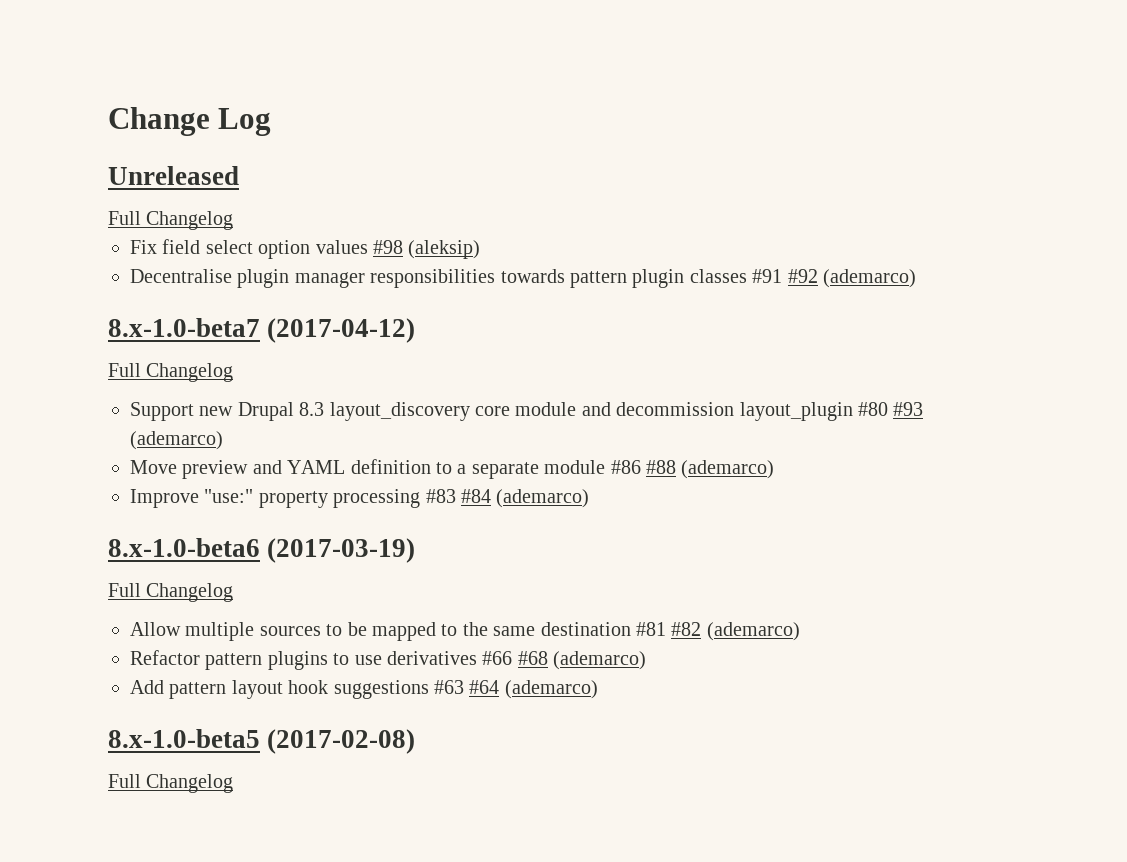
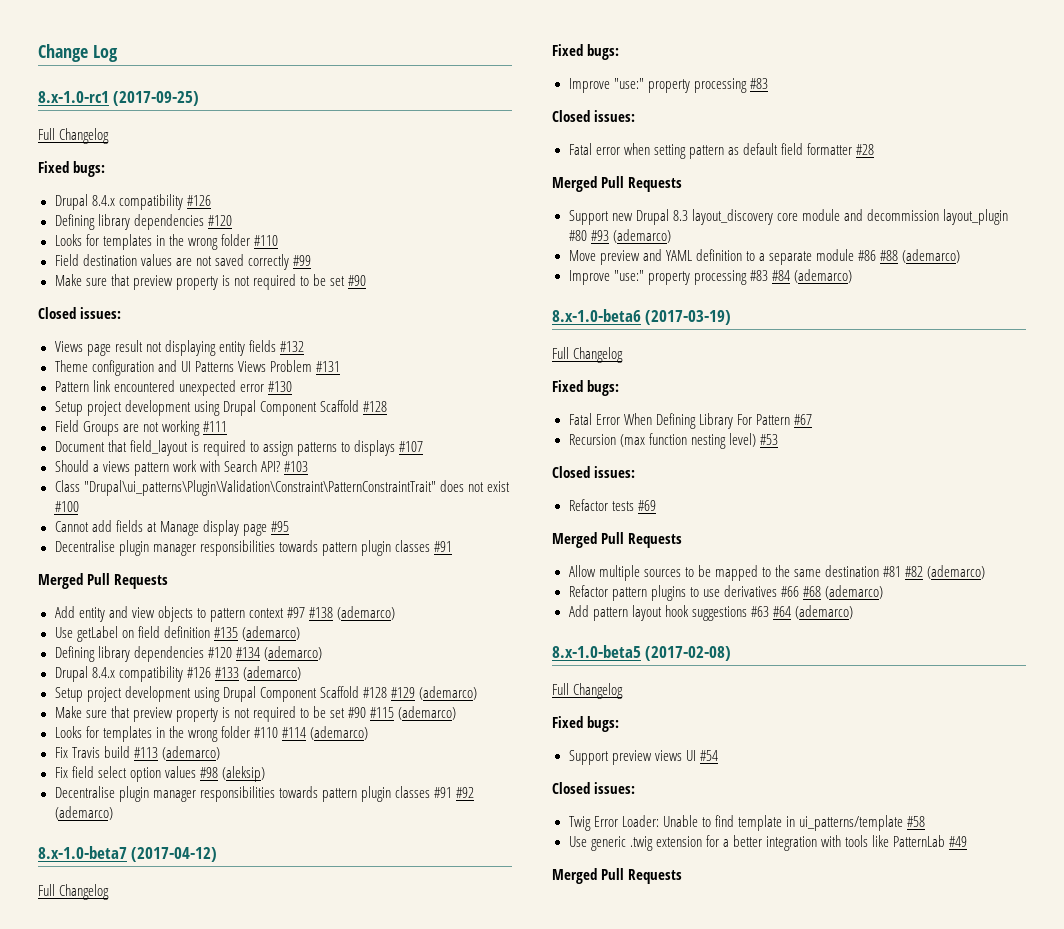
- Unreleased
+ 8.x-1.0-rc1 (2017-09-25)
  Full Changelog
+ Fixed bugs:
+ Drupal 8.4.x compatibility #126
+ Defining library dependencies #120
+ Looks for templates in the wrong folder #110
+ Field destination values are not saved correctly #99
+ Make sure that preview property is not required to be set #90
+ Closed issues:
+ Views page result not displaying entity fields #132
+ Theme configuration and UI Patterns Views Problem #131
+ Pattern link encountered unexpected error #130
+ Setup project development using Drupal Component Scaffold #128
+ Field Groups are not working #111
+ Document that field_layout is required to assign patterns to displays #107
+ Should a views pattern work with Search API? #103
+ Class "Drupal\ui_patterns\Plugin\Validation\Constraint\PatternConstraintTrait" does not exist #100
+ Cannot add fields at Manage display page #95
+ Decentralise plugin manager responsibilities towards pattern plugin classes #91
+ Merged Pull Requests
+ Add entity and view objects to pattern context #97 #138 (ademarco)
+ Use getLabel on field definition #135 (ademarco)
+ Defining library dependencies #120 #134 (ademarco)
+ Drupal 8.4.x compatibility #126 #133 (ademarco)
+ Setup project development using Drupal Component Scaffold #128 #129 (ademarco)
+ Make sure that preview property is not required to be set #90 #115 (ademarco)
+ Looks for templates in the wrong folder #110 #114 (ademarco)
+ Fix Travis build #113 (ademarco)
  8.x-1.0-beta7 (2017-04-12)
  Full Changelog
+ Fixed bugs:
+ Improve "use:" property processing #83
+ Closed issues:
+ Fatal error when setting pattern as default field formatter #28
+ Merged Pull Requests
  8.x-1.0-beta6 (2017-03-19)
  Full Changelog
+ Fixed bugs:
+ Fatal Error When Defining Library For Pattern #67
+ Recursion (max function nesting level) #53
+ Closed issues:
+ Refactor tests #69
+ Merged Pull Requests
  8.x-1.0-beta5 (2017-02-08)
  Full Changelog
+ Fixed bugs:
+ Support preview views UI #54
+ Closed issues:
+ Twig Error Loader: Unable to find template in ui_patterns/template #58
+ Use generic .twig extension for a better integration with tools like PatternLab #49
+ Merged Pull Requests

